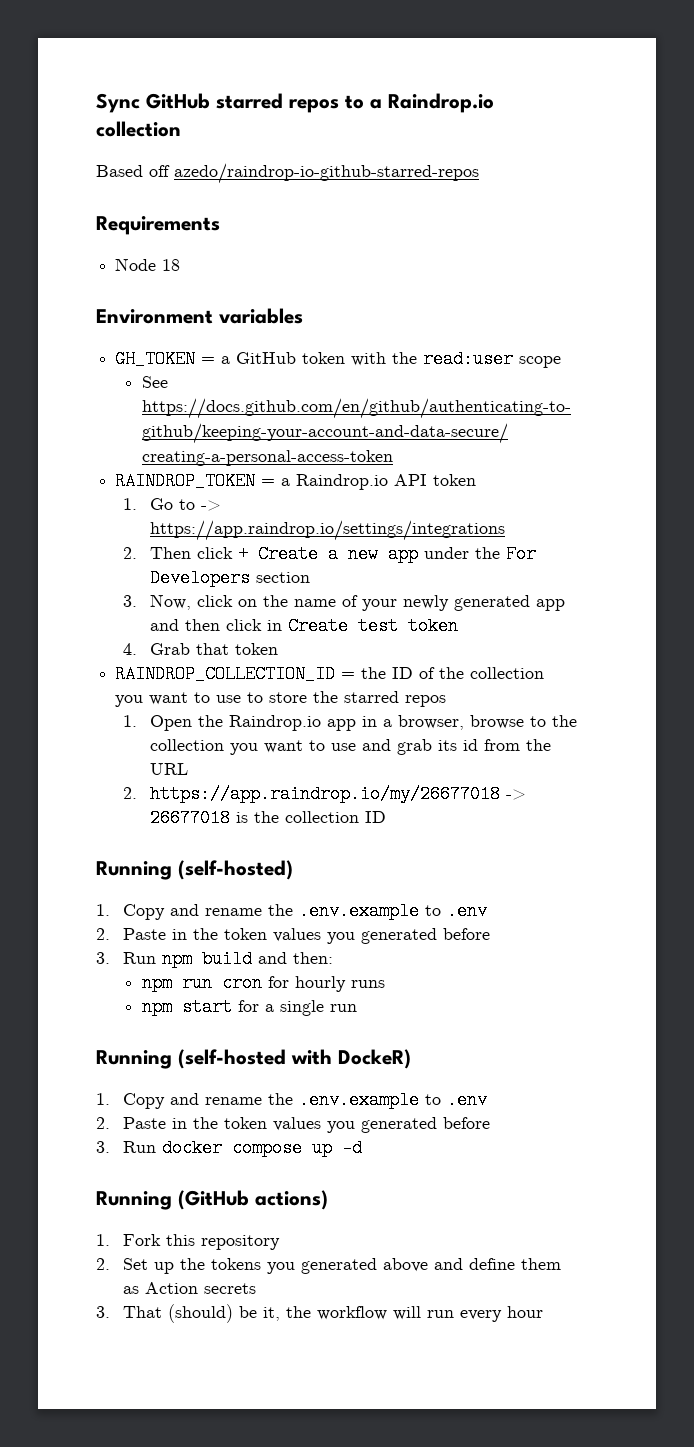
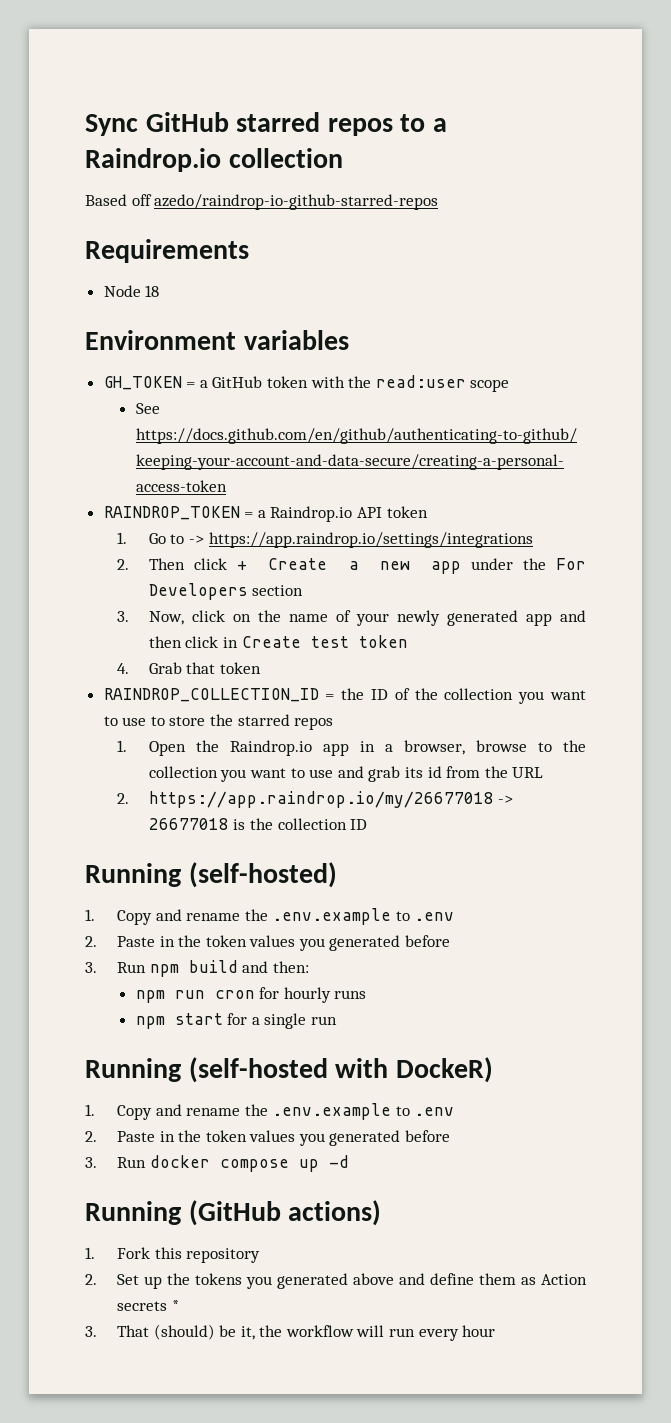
- 2. Set up the tokens you generated above and define them as Action secrets
+ 2. Set up the tokens you generated above and define them as Action secrets *

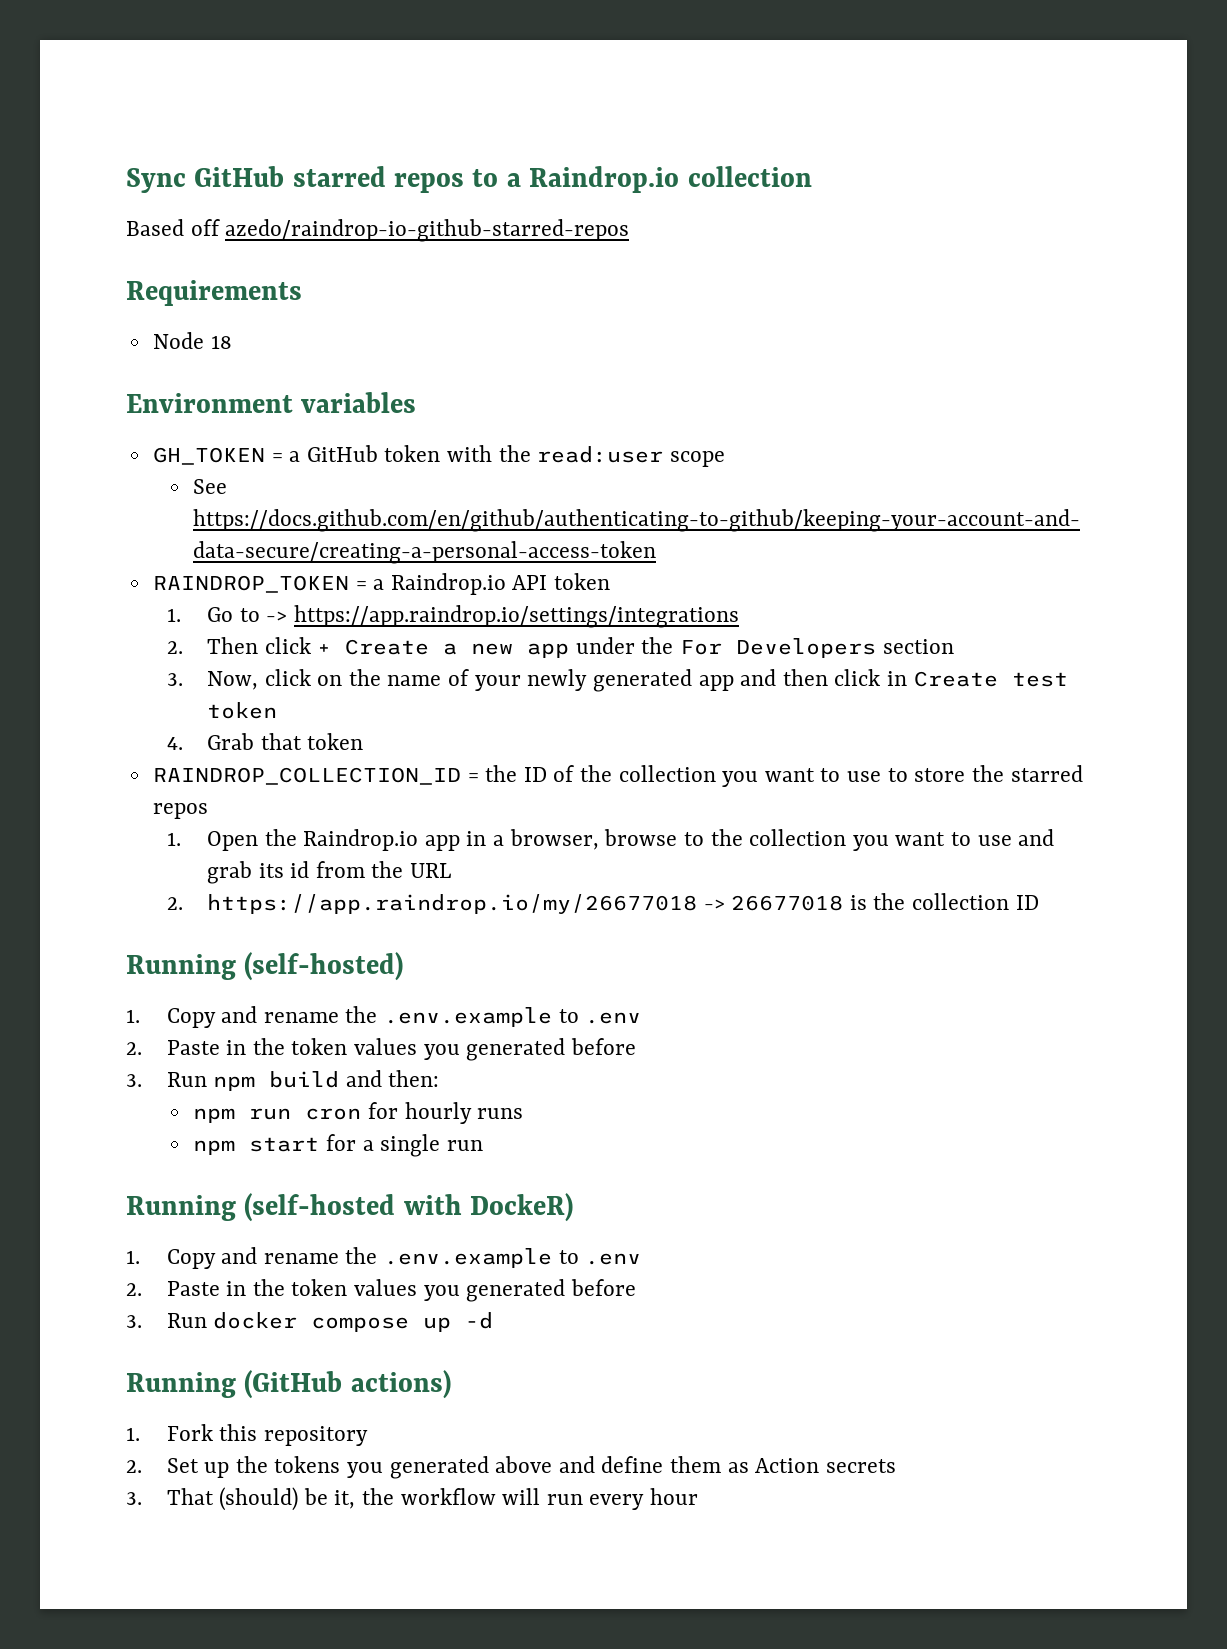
- 2. Set up the tokens you generated above and define them as Action secrets *
+ 2. Set up the tokens you generated above and define them as Action secrets

